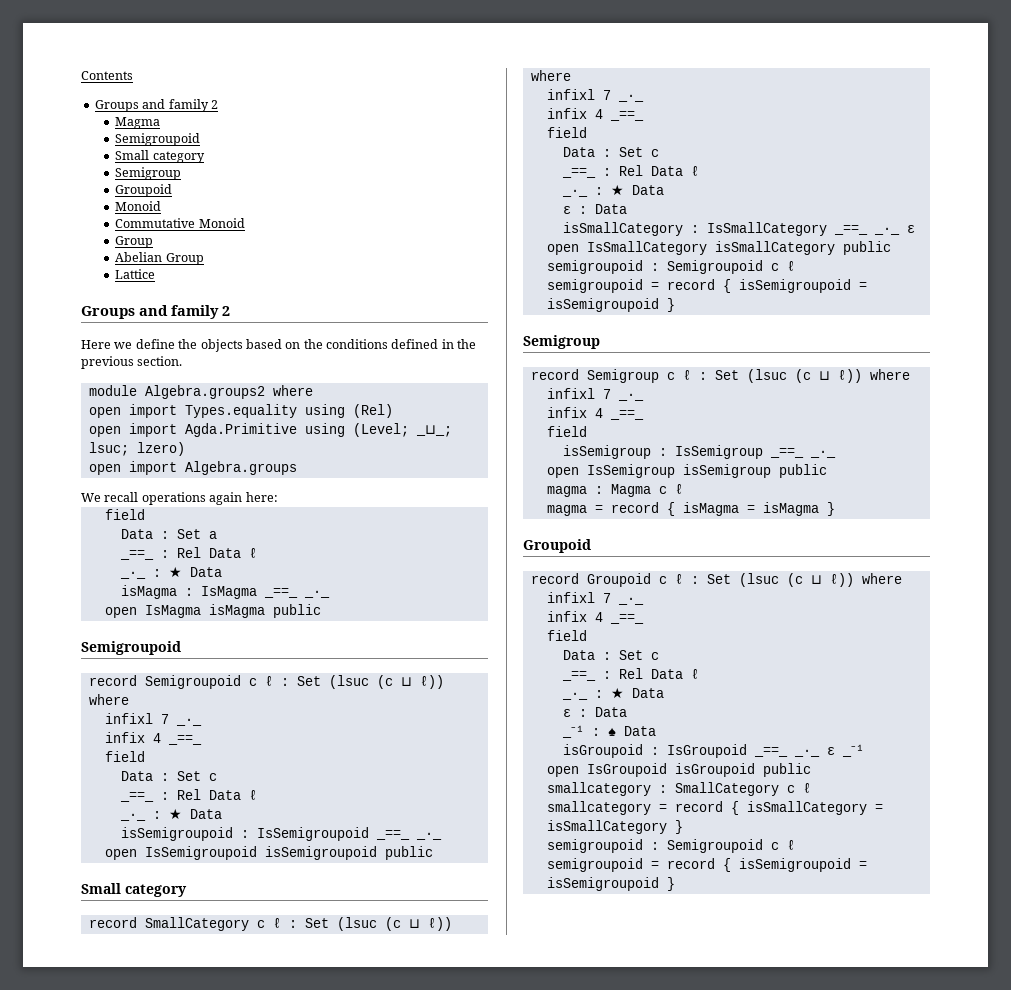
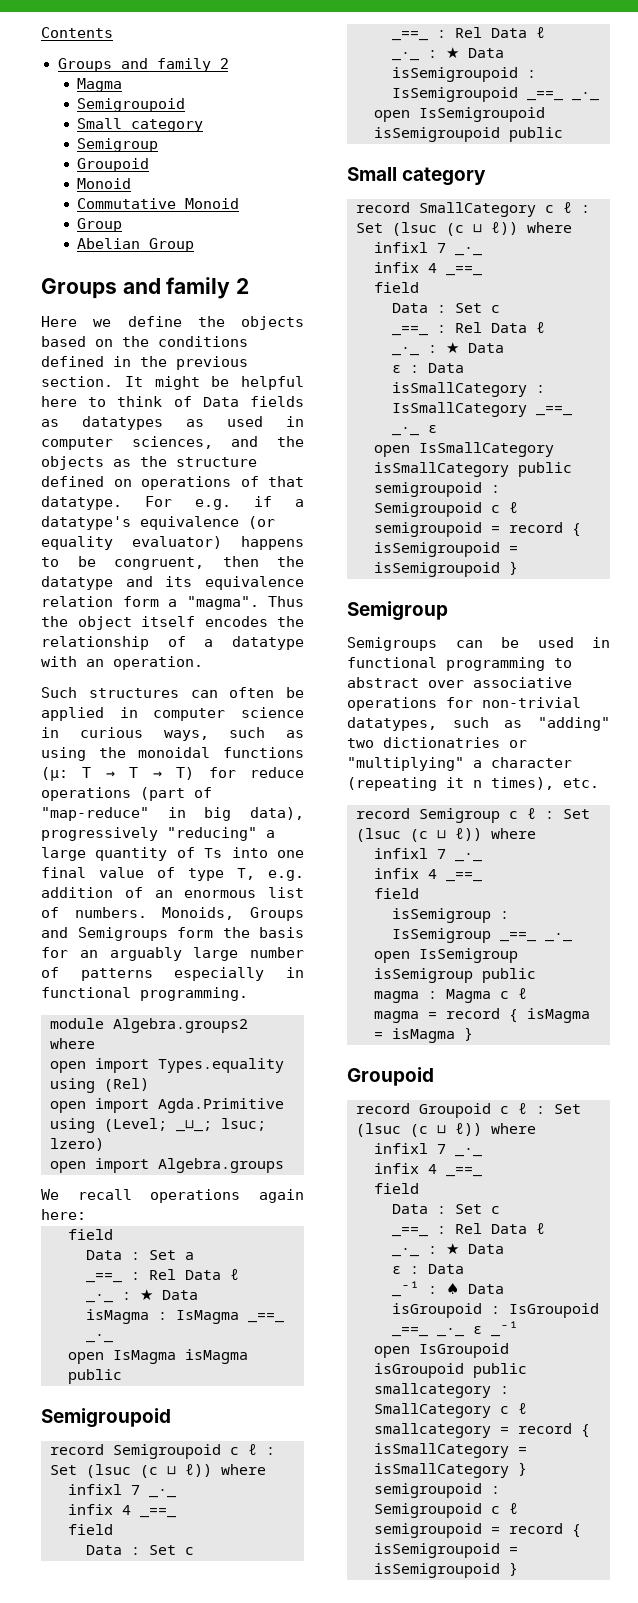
- Lattice
+ It might be helpful here to think of Data fields as datatypes as used in computer sciences, and the objects as the structure defined on operations of that datatype. For e.g. if a datatype's equivalence (or equality evaluator) happens to be congruent, then the datatype and its equivalence relation form a "magma". Thus the object itself encodes the relationship of a datatype with an operation.
+ Such structures can often be applied in computer science in curious ways, such as using the monoidal functions (μ: T → T → T) for reduce operations (part of "map-reduce" in big data), progressively "reducing" a large quantity of Ts into one final value of type T, e.g. addition of an enormous list of numbers. Monoids, Groups and Semigroups form the basis for an arguably large number of patterns especially in functional programming.
+ Semigroups can be used in functional programming to abstract over associative operations for non-trivial datatypes, such as "adding" two dictionatries or "multiplying" a character (repeating it n times), etc.

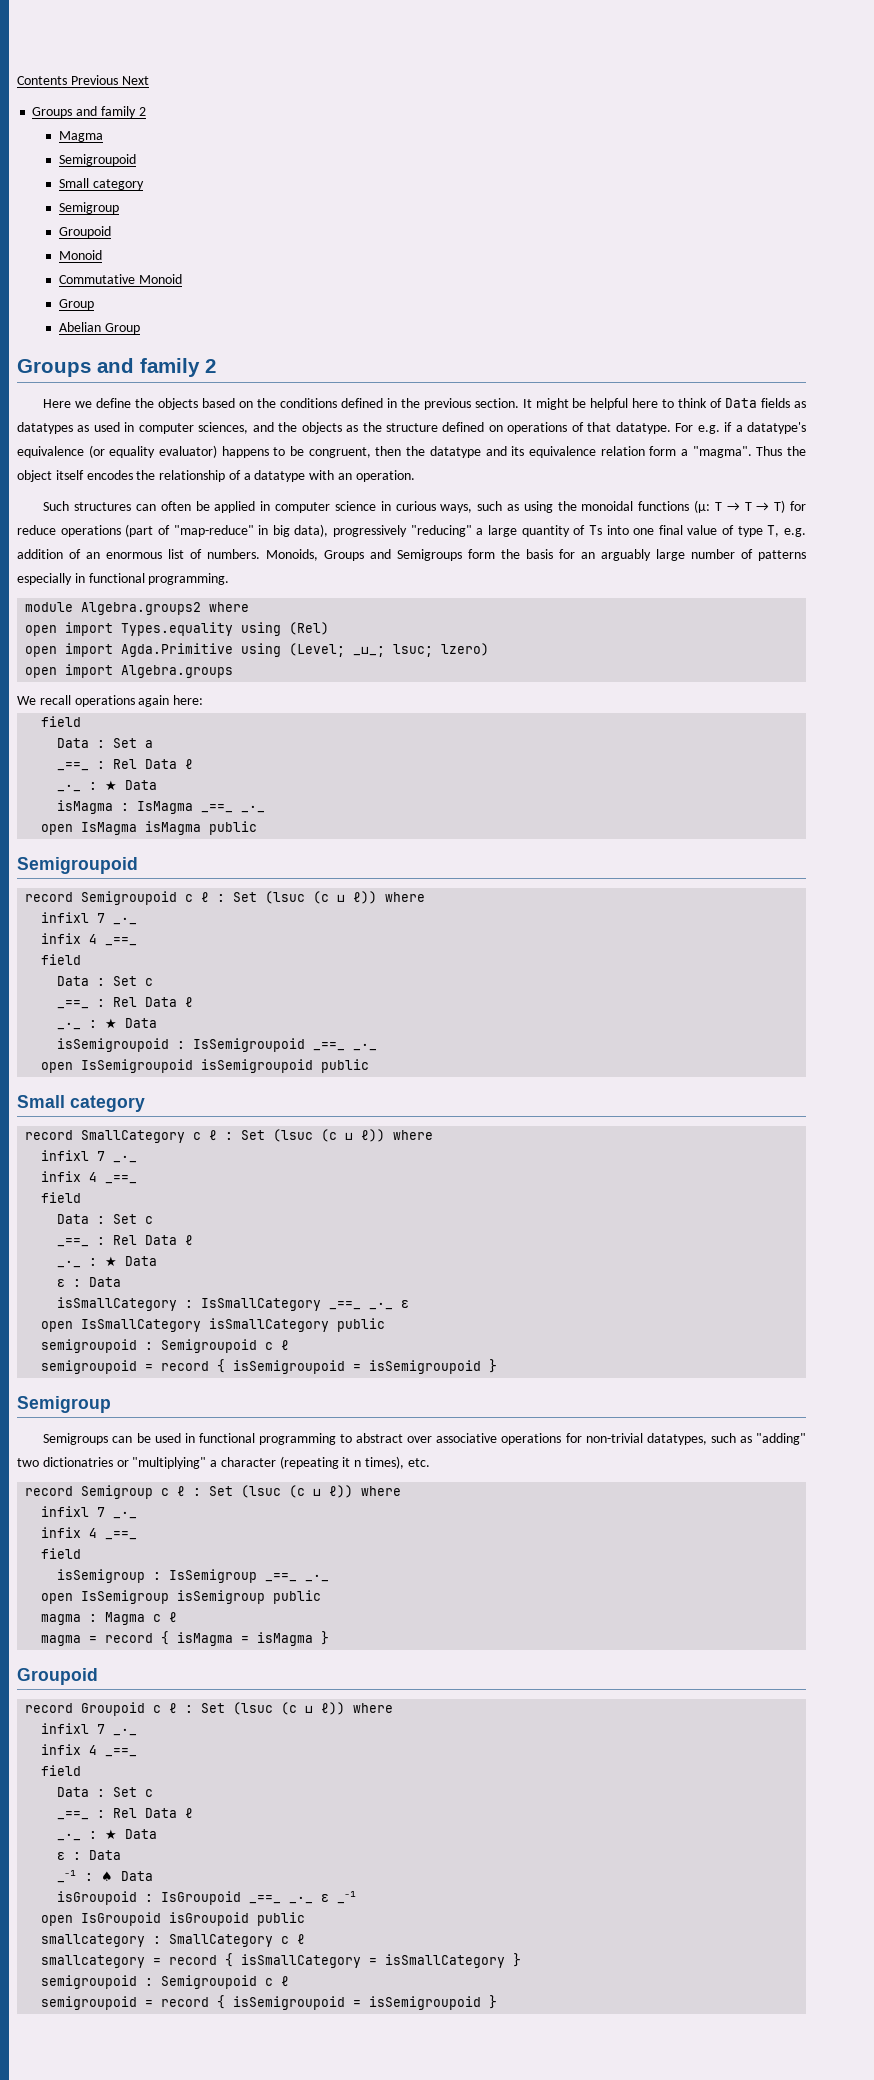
- Contents
+ Contents Previous Next

